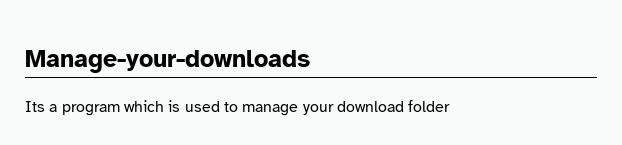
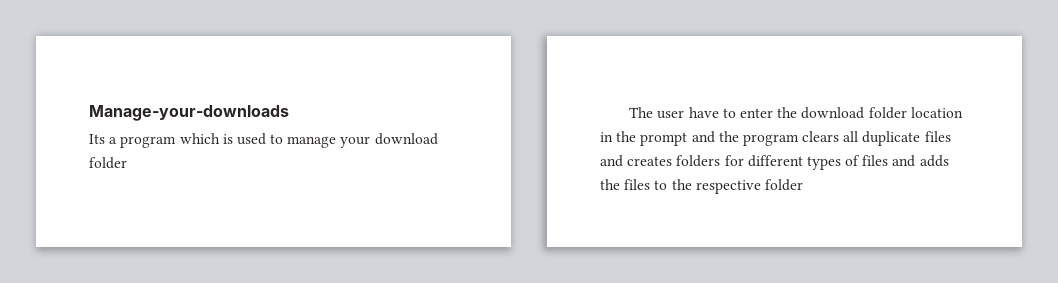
+ The user have to enter the download folder location in the prompt and the program clears all duplicate files and creates folders for different types of files and adds the files to the respective folder

